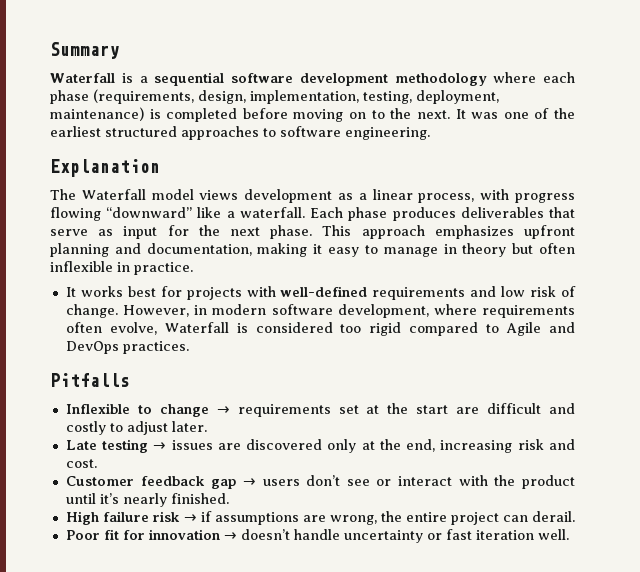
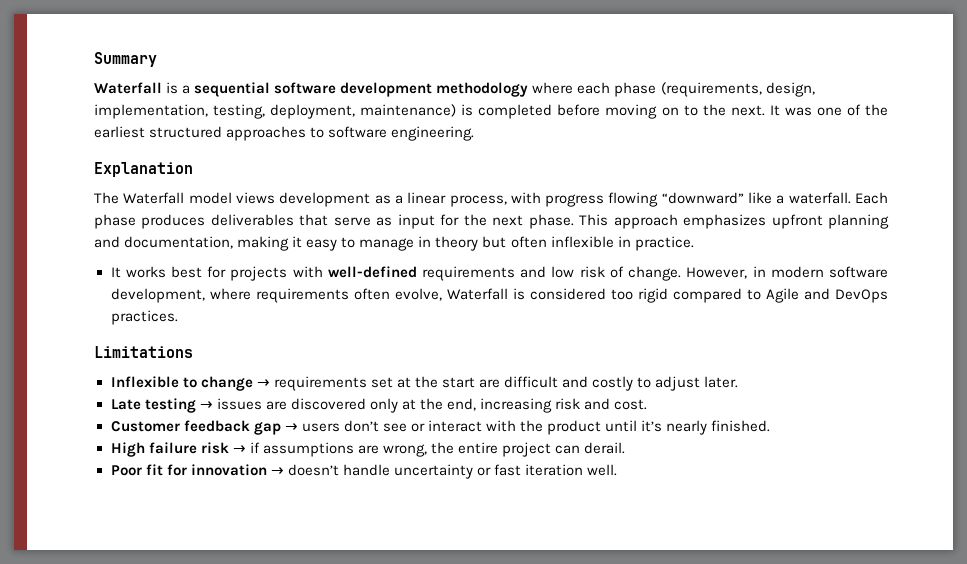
- Pitfalls
+ Limitations

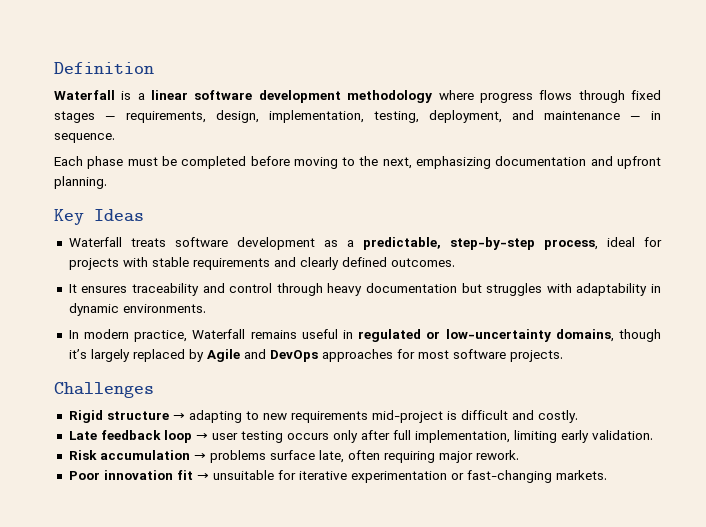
- Summary
+ Definition
- Waterfall is a sequential software development methodology where each phase (requirements, design, implementation, testing, deployment, maintenance) is completed before moving on to the next. It was one of the earliest structured approaches to software engineering.
- Explanation
- The Waterfall model views development as a linear process, with progress flowing “downward” like a waterfall. Each phase produces deliverables that serve as input for the next phase. This approach emphasizes upfront planning and documentation, making it easy to manage in theory but often inflexible in practice.
- It works best for projects with well-defined requirements and low risk of change. However, in modern software development, where requirements often evolve, Waterfall is considered too rigid compared to Agile and DevOps practices.
- Limitations
- Inflexible to change → requirements set at the start are difficult and costly to adjust later.
- Late testing → issues are discovered only at the end, increasing risk and cost.
- Customer feedback gap → users don’t see or interact with the product until it’s nearly finished.
- High failure risk → if assumptions are wrong, the entire project can derail.
- Poor fit for innovation → doesn’t handle uncertainty or fast iteration well.
+ Waterfall is a linear software development methodology where progress flows through fixed stages — requirements, design, implementation, testing, deployment, and maintenance — in sequence.
+ Each phase must be completed before moving to the next, emphasizing documentation and upfront planning.
+ Key Ideas
+ Waterfall treats software development as a predictable, step-by-step process, ideal for projects with stable requirements and clearly defined outcomes.
+ It ensures traceability and control through heavy documentation but struggles with adaptability in dynamic environments.
+ In modern practice, Waterfall remains useful in regulated or low-uncertainty domains, though it’s largely replaced by Agile and DevOps approaches for most software projects.
+ Challenges
+ Rigid structure → adapting to new requirements mid-project is difficult and costly.
+ Late feedback loop → user testing occurs only after full implementation, limiting early validation.
+ Risk accumulation → problems surface late, often requiring major rework.
+ Poor innovation fit → unsuitable for iterative experimentation or fast-changing markets.

